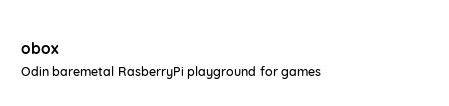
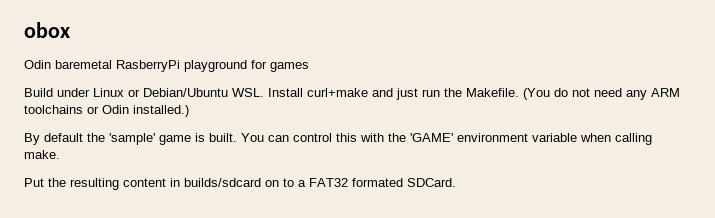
+ Build under Linux or Debian/Ubuntu WSL. Install curl+make and just run the Makefile. (You do not need any ARM toolchains or Odin installed.)
+ By default the 'sample' game is built. You can control this with the 'GAME' environment variable when calling make.
+ Put the resulting content in builds/sdcard on to a FAT32 formated SDCard.

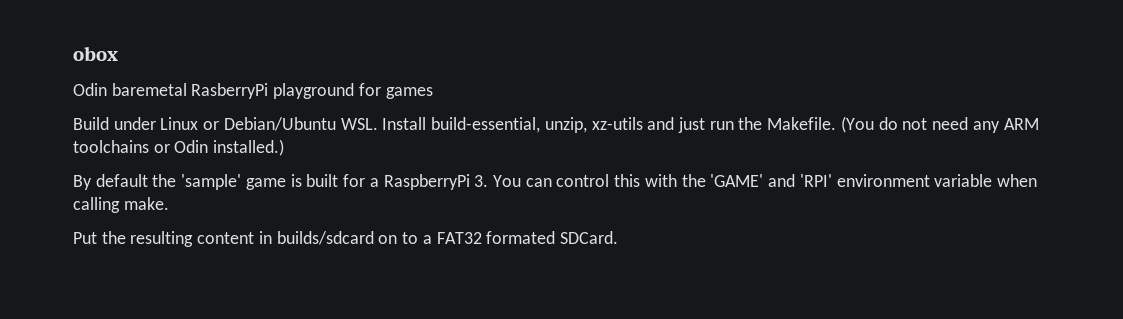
- Build under Linux or Debian/Ubuntu WSL. Install curl+make and just run the Makefile.
+ Build under Linux or Debian/Ubuntu WSL. Install build-essential, unzip, xz-utils and just run the Makefile.
- By default the 'sample' game is built. You can control this with the 'GAME' environment variable when calling make.
+ By default the 'sample' game is built for a RaspberryPi 3. You can control this with the 'GAME' and 'RPI' environment variable when calling make.

